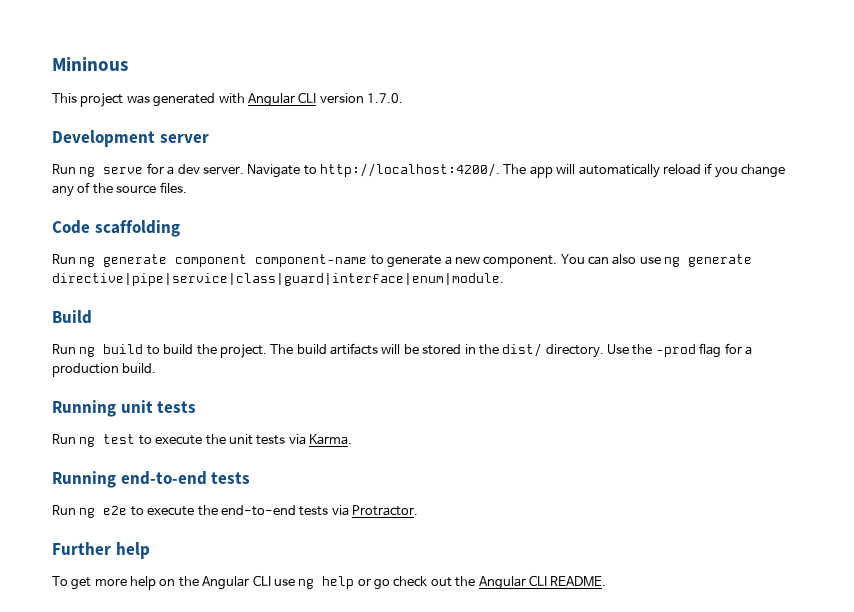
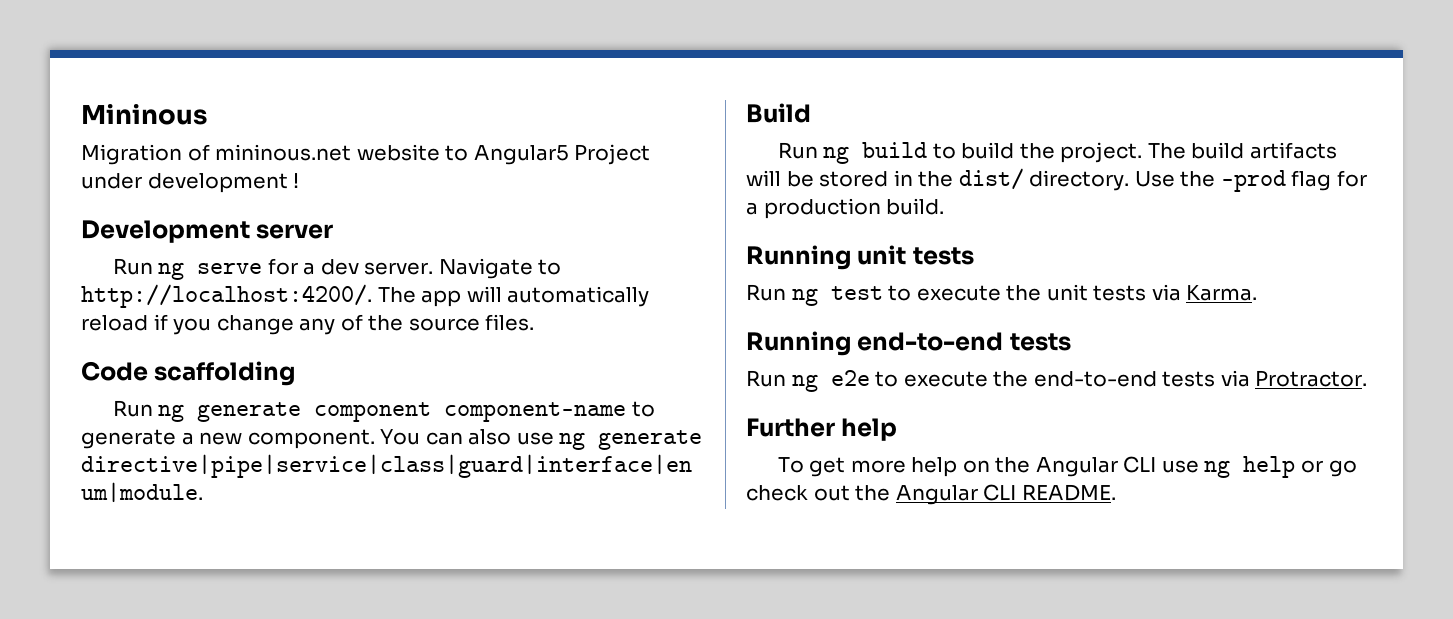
- This project was generated with Angular CLI version 1.7.0.
+ Migration of mininous.net website to Angular5 Project under development !

